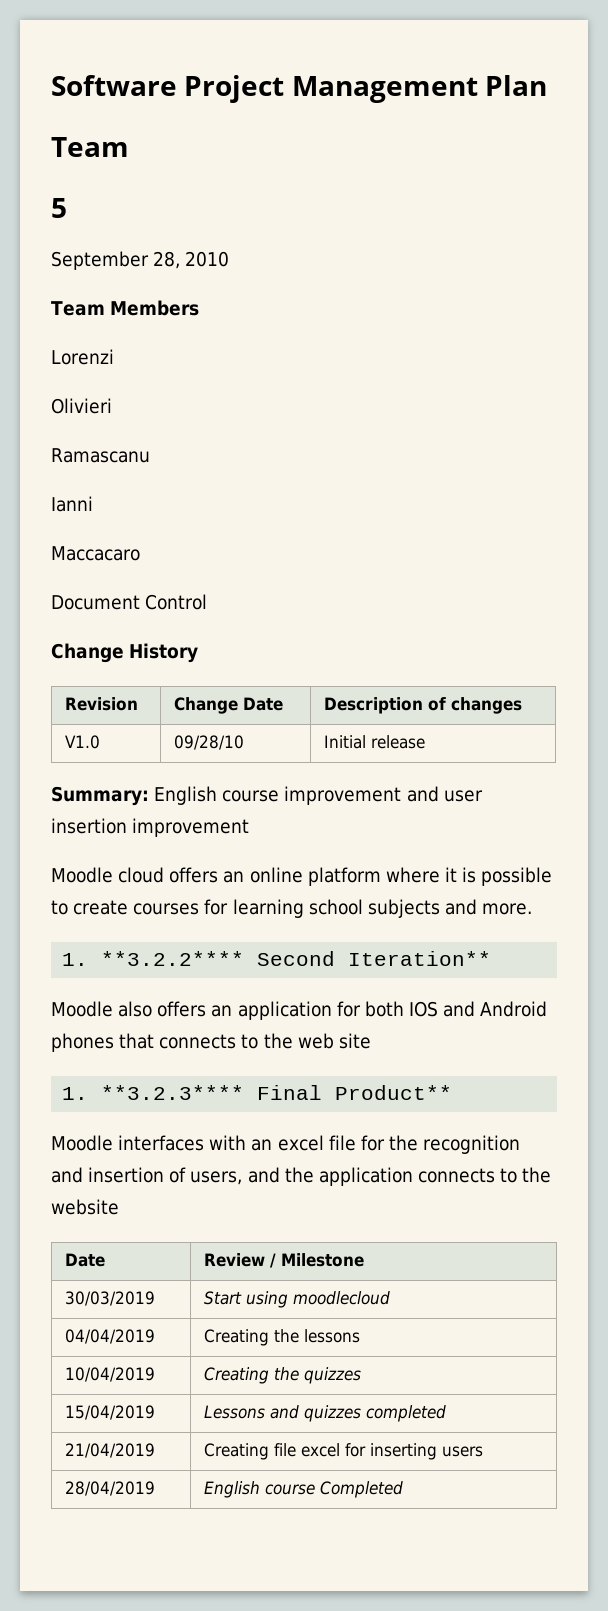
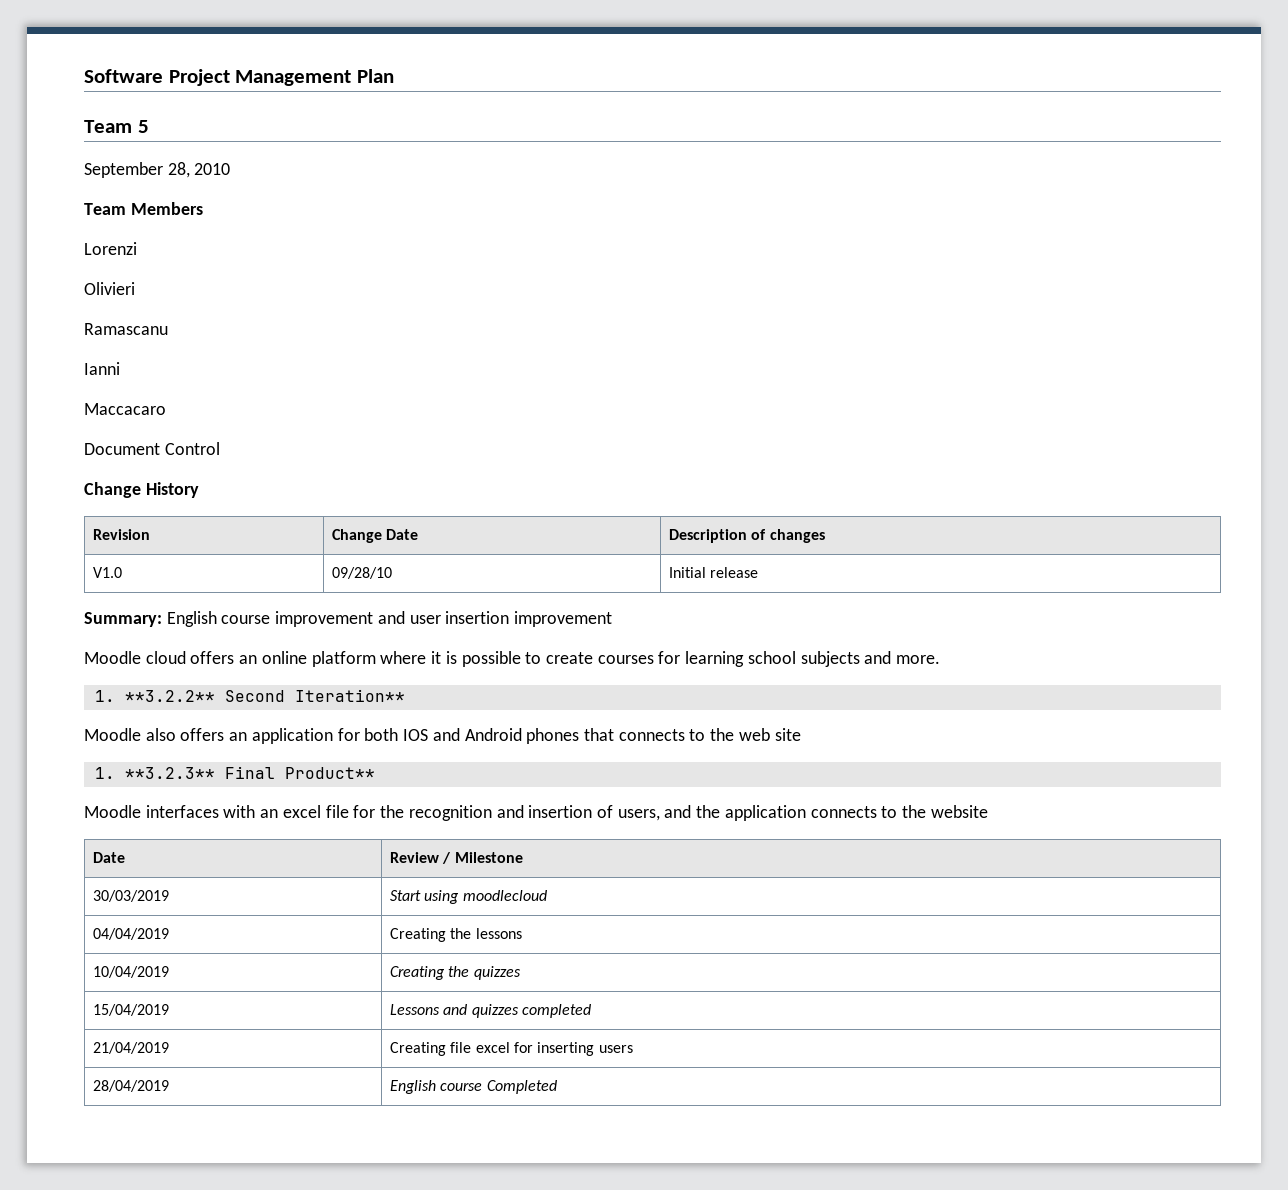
  Software Project Management Plan
- Team
- 5
+ Team 5
- 1. **3.2.2**** Second Iteration**
+ 1. **3.2.2** Second Iteration**
- 1. **3.2.3**** Final Product**
+ 1. **3.2.3** Final Product**

